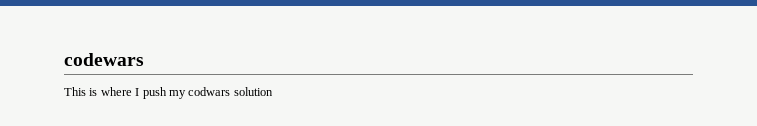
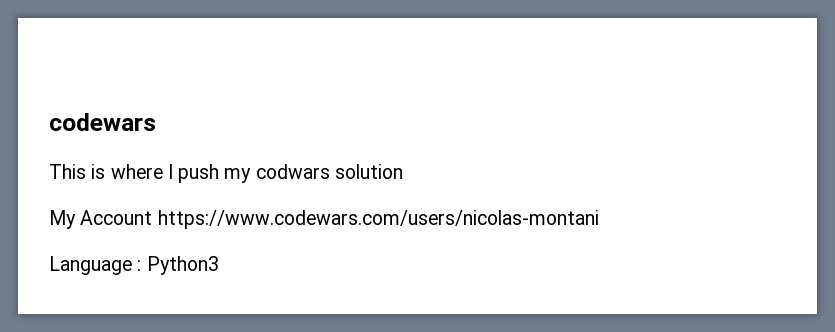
+ My Account https://www.codewars.com/users/nicolas-montani
+ Language : Python3

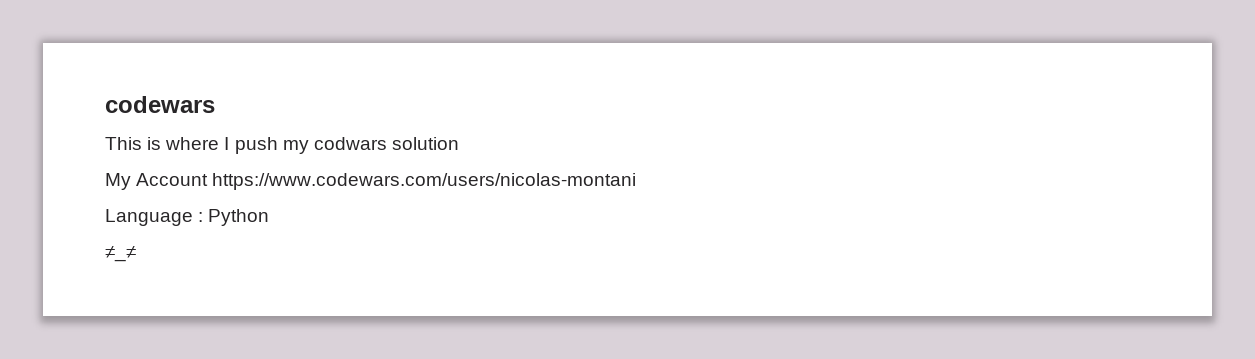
- Language : Python3
+ Language : Python
+ ≠_≠

